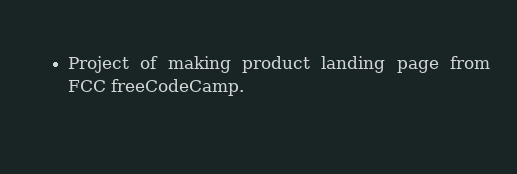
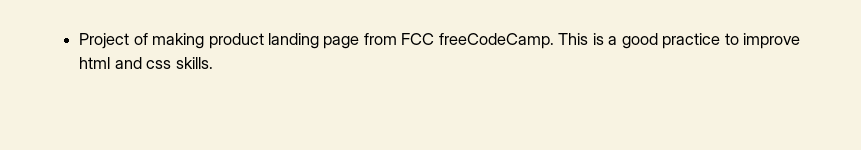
+ This is a good practice to improve html and css skills.

